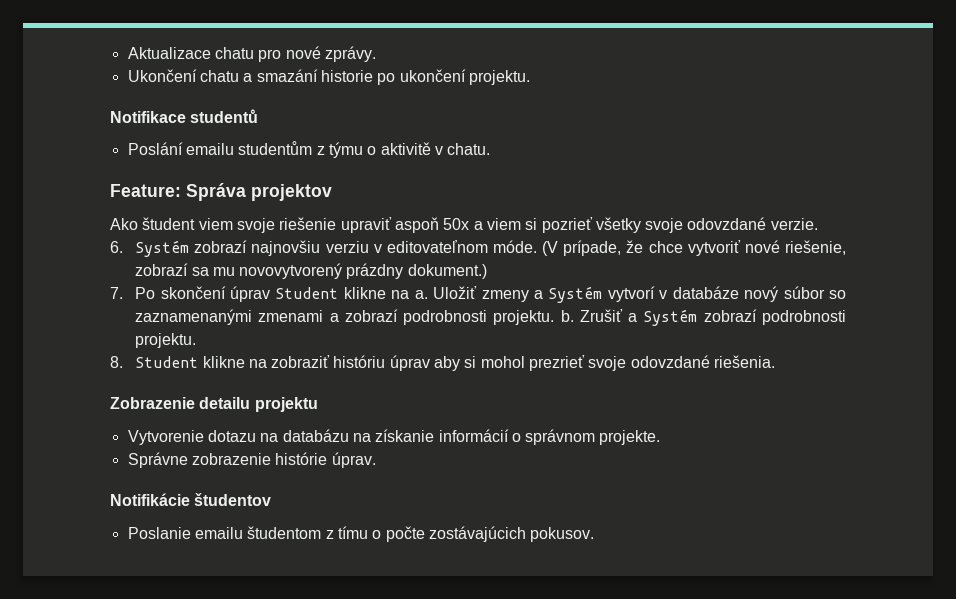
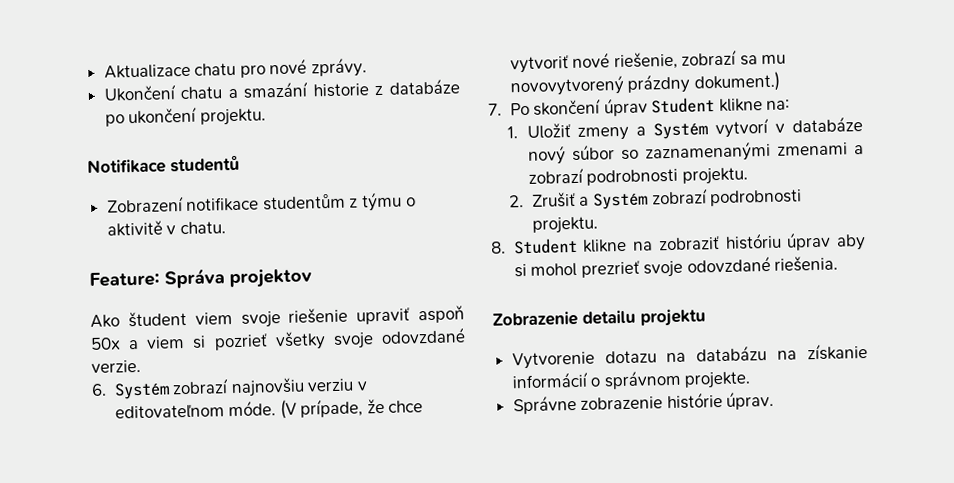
- Ukončení chatu a smazání historie po ukončení projektu.
+ Ukončení chatu a smazání historie z databáze po ukončení projektu.
- Poslání emailu studentům z týmu o aktivitě v chatu.
+ Zobrazení notifikace studentům z týmu o aktivitě v chatu.
- 7. Po skončení úprav Student klikne na a. Uložiť zmeny a Systém vytvorí v databáze nový súbor so zaznamenanými zmenami a zobrazí podrobnosti projektu. b. Zrušiť a Systém zobrazí podrobnosti projektu.
+ 7. Po skončení úprav Student klikne na:
+ 1. Uložiť zmeny a Systém vytvorí v databáze nový súbor so zaznamenanými zmenami a zobrazí podrobnosti projektu.
+ 2. Zrušiť a Systém zobrazí podrobnosti projektu.
- Notifikácie študentov
- Poslanie emailu študentom z tímu o počte zostávajúcich pokusov.

